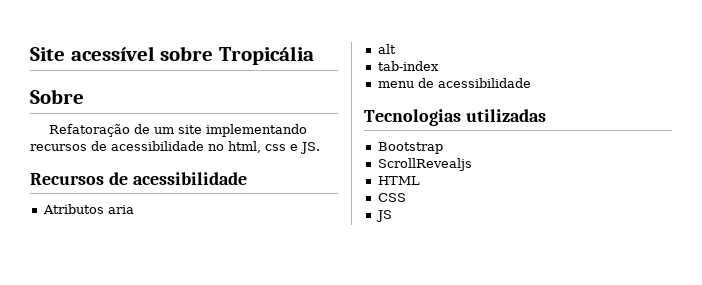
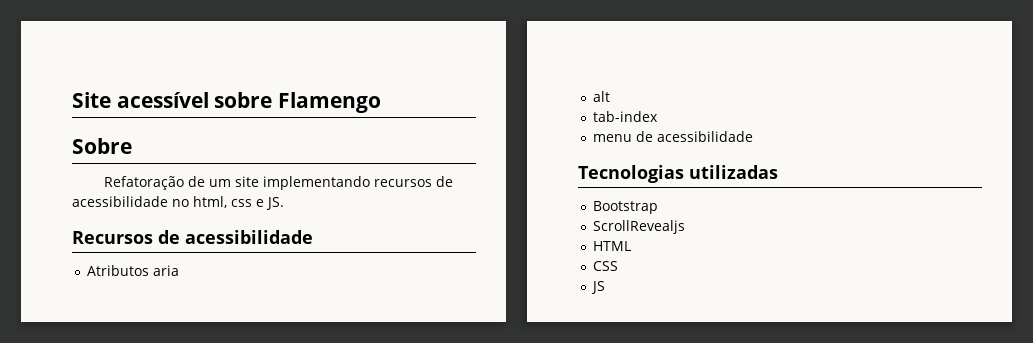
- Site acessível sobre Tropicália
+ Site acessível sobre Flamengo

